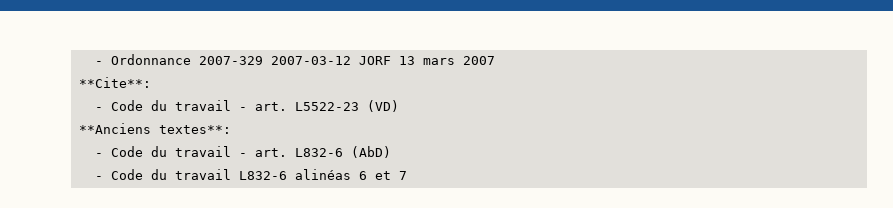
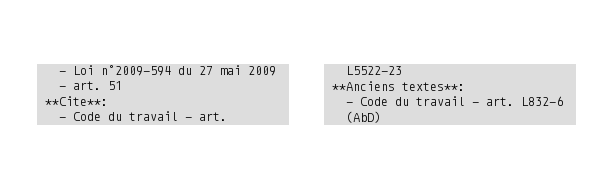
- - Ordonnance 2007-329 2007-03-12 JORF 13 mars 2007
+ - Loi n°2009-594 du 27 mai 2009 - art. 51
- - Code du travail - art. L5522-23 (VD)
+ - Code du travail - art. L5522-23
- - Code du travail L832-6 alinéas 6 et 7

